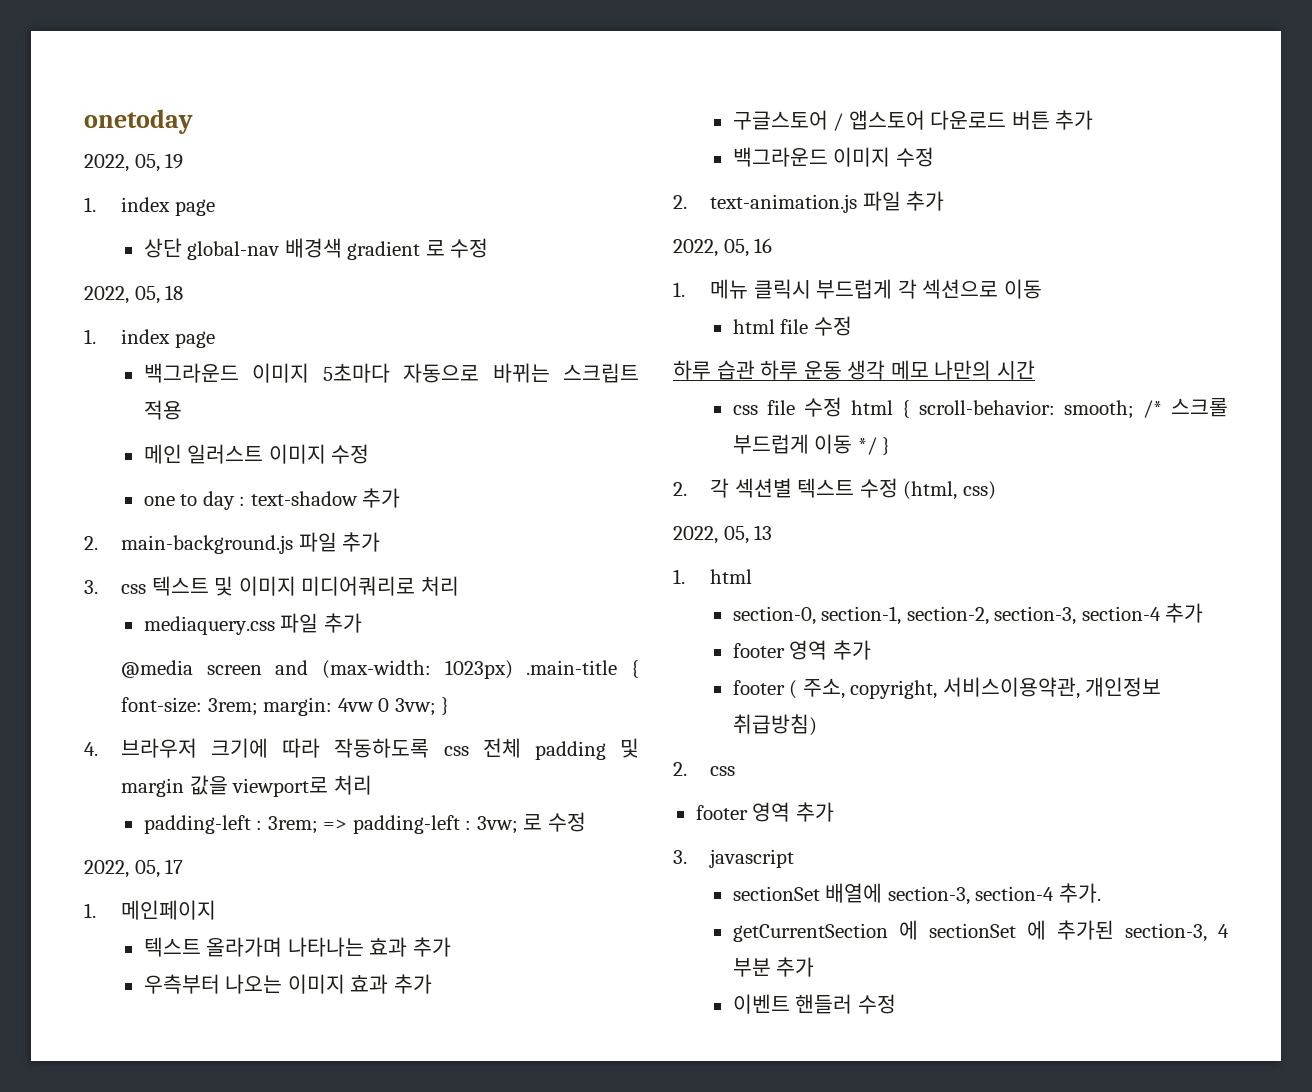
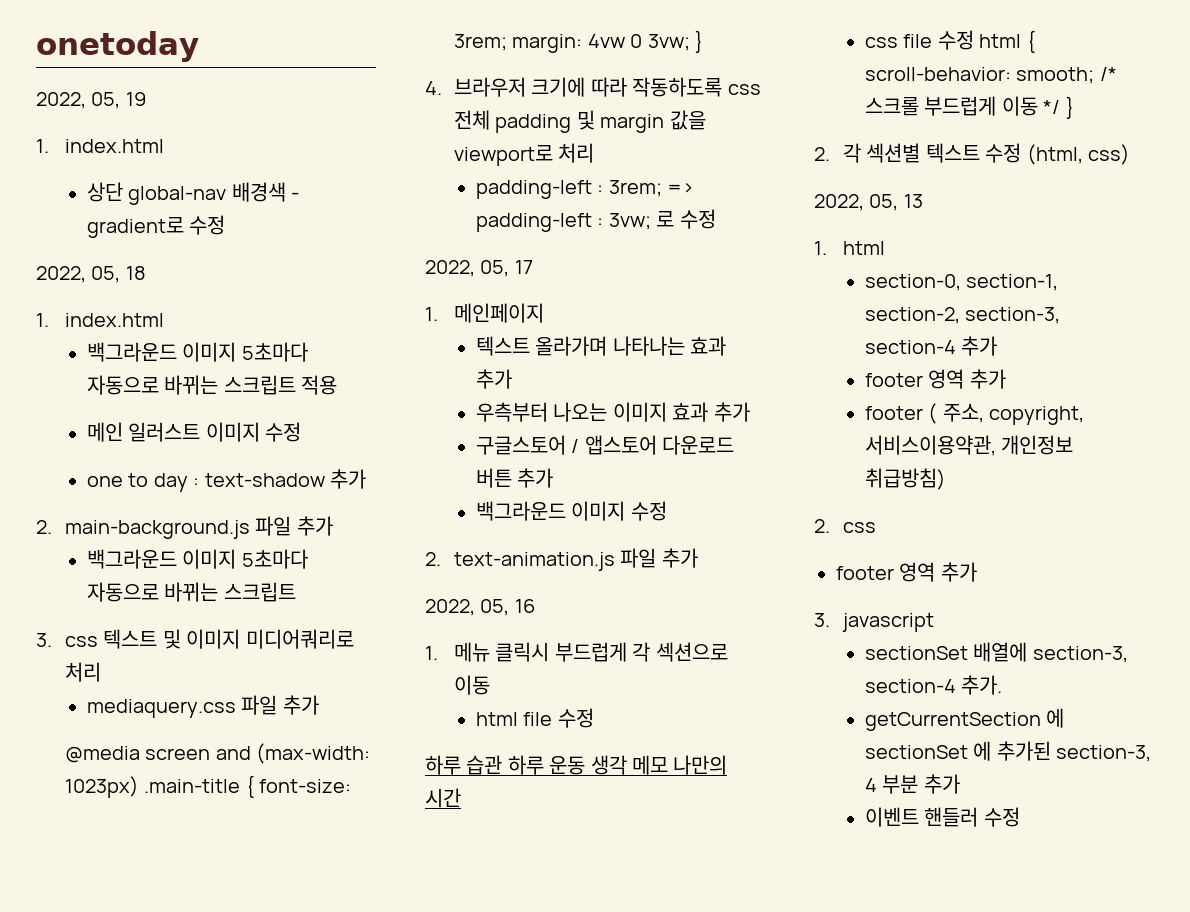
  2022, 05, 19
- 1. index page
+ 1. index.html
- 상단 global-nav 배경색 gradient 로 수정
+ 상단 global-nav 배경색 - gradient로 수정
  2022, 05, 18
- 1. index page
+ 1. index.html
  2. main-background.js 파일 추가
+ 백그라운드 이미지 5초마다 자동으로 바뀌는 스크립트

